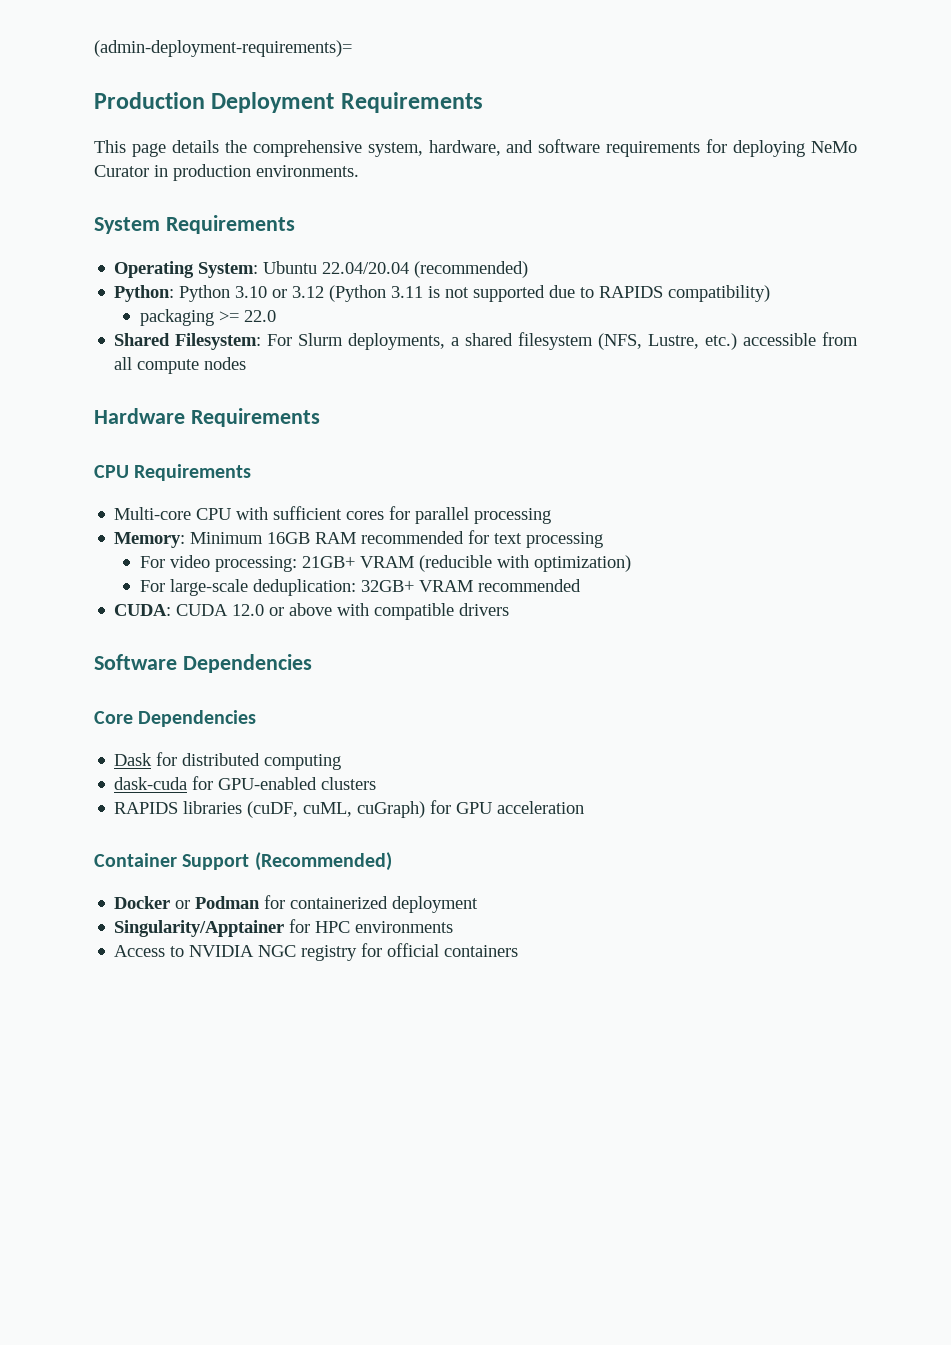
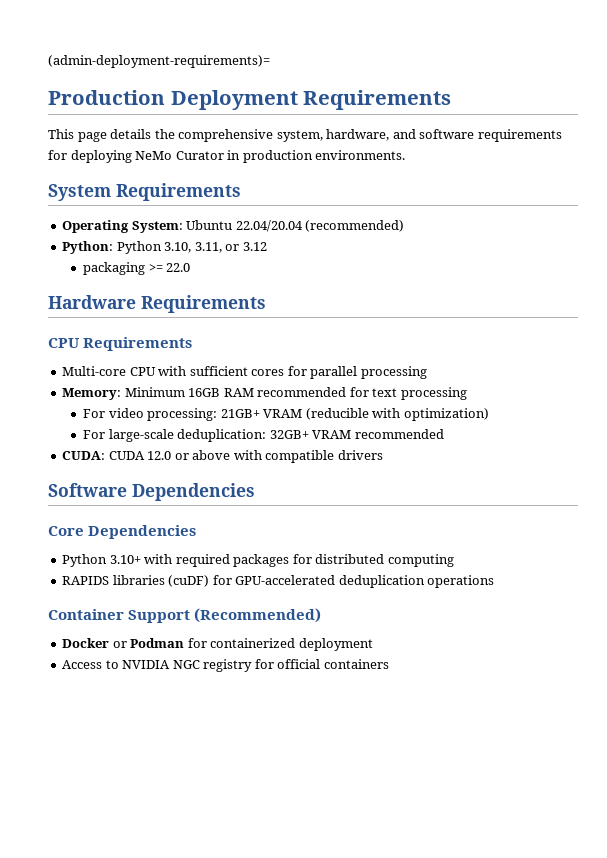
- Python: Python 3.10 or 3.12 (Python 3.11 is not supported due to RAPIDS compatibility)
+ Python: Python 3.10, 3.11, or 3.12
  packaging >= 22.0
- Shared Filesystem: For Slurm deployments, a shared filesystem (NFS, Lustre, etc.) accessible from all compute nodes
- Dask for distributed computing
- dask-cuda for GPU-enabled clusters
- RAPIDS libraries (cuDF, cuML, cuGraph) for GPU acceleration
+ Python 3.10+ with required packages for distributed computing
+ RAPIDS libraries (cuDF) for GPU-accelerated deduplication operations
- Singularity/Apptainer for HPC environments

